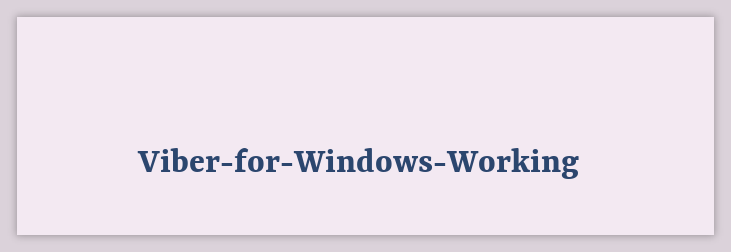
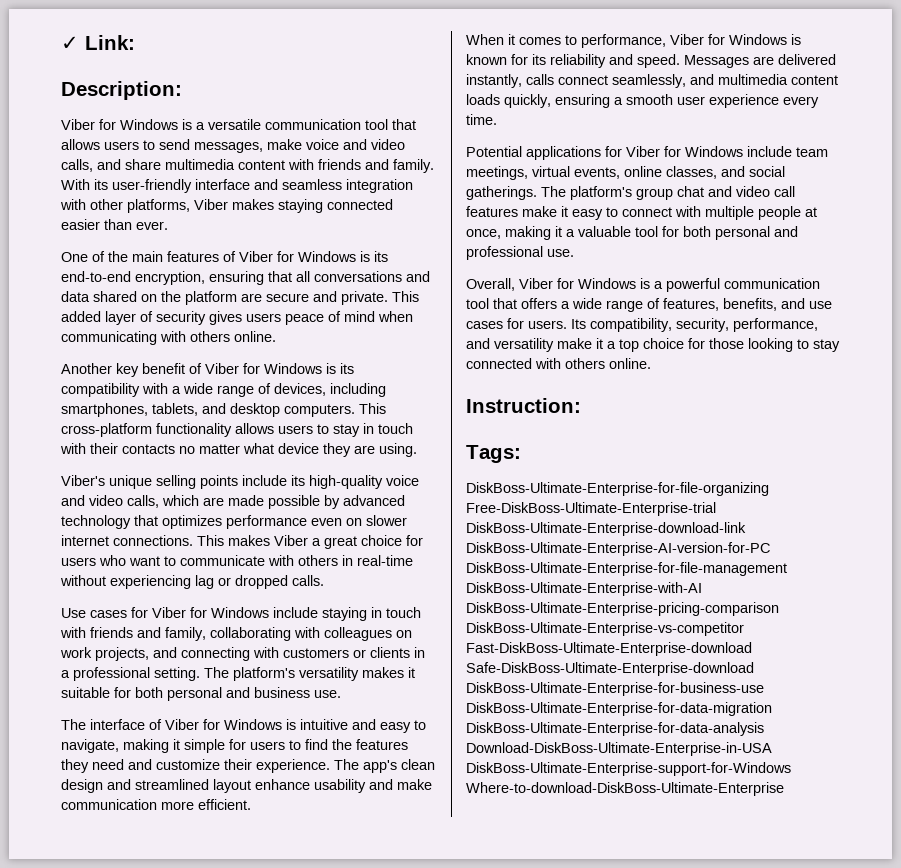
- Viber-for-Windows-Working
+ ✓ Link:
+ Description:
+ Viber for Windows is a versatile communication tool that allows users to send messages, make voice and video calls, and share multimedia content with friends and family. With its user-friendly interface and seamless integration with other platforms, Viber makes staying connected easier than ever.
+ One of the main features of Viber for Windows is its end-to-end encryption, ensuring that all conversations and data shared on the platform are secure and private. This added layer of security gives users peace of mind when communicating with others online.
+ Another key benefit of Viber for Windows is its compatibility with a wide range of devices, including smartphones, tablets, and desktop computers. This cross-platform functionality allows users to stay in touch with their contacts no matter what device they are using.
+ Viber's unique selling points include its high-quality voice and video calls, which are made possible by advanced technology that optimizes performance even on slower internet connections. This makes Viber a great choice for users who want to communicate with others in real-time without experiencing lag or dropped calls.
+ Use cases for Viber for Windows include staying in touch with friends and family, collaborating with colleagues on work projects, and connecting with customers or clients in a professional setting. The platform's versatility makes it suitable for both personal and business use.
+ The interface of Viber for Windows is intuitive and easy to navigate, making it simple for users to find the features they need and customize their experience. The app's clean design and streamlined layout enhance usability and make communication more efficient.
+ When it comes to performance, Viber for Windows is known for its reliability and speed. Messages are delivered instantly, calls connect seamlessly, and multimedia content loads quickly, ensuring a smooth user experience every time.
+ Potential applications for Viber for Windows include team meetings, virtual events, online classes, and social gatherings. The platform's group chat and video call features make it easy to connect with multiple people at once, making it a valuable tool for both personal and professional use.
+ Overall, Viber for Windows is a powerful communication tool that offers a wide range of features, benefits, and use cases for users. Its compatibility, security, performance, and versatility make it a top choice for those looking to stay connected with others online.
+ Instruction:
+ Tags:
+ DiskBoss-Ultimate-Enterprise-for-file-organizing Free-DiskBoss-Ultimate-Enterprise-trial DiskBoss-Ultimate-Enterprise-download-link DiskBoss-Ultimate-Enterprise-AI-version-for-PC DiskBoss-Ultimate-Enterprise-for-file-management DiskBoss-Ultimate-Enterprise-with-AI DiskBoss-Ultimate-Enterprise-pricing-comparison DiskBoss-Ultimate-Enterprise-vs-competitor Fast-DiskBoss-Ultimate-Enterprise-download Safe-DiskBoss-Ultimate-Enterprise-download DiskBoss-Ultimate-Enterprise-for-business-use DiskBoss-Ultimate-Enterprise-for-data-migration DiskBoss-Ultimate-Enterprise-for-data-analysis Download-DiskBoss-Ultimate-Enterprise-in-USA DiskBoss-Ultimate-Enterprise-support-for-Windows Where-to-download-DiskBoss-Ultimate-Enterprise

